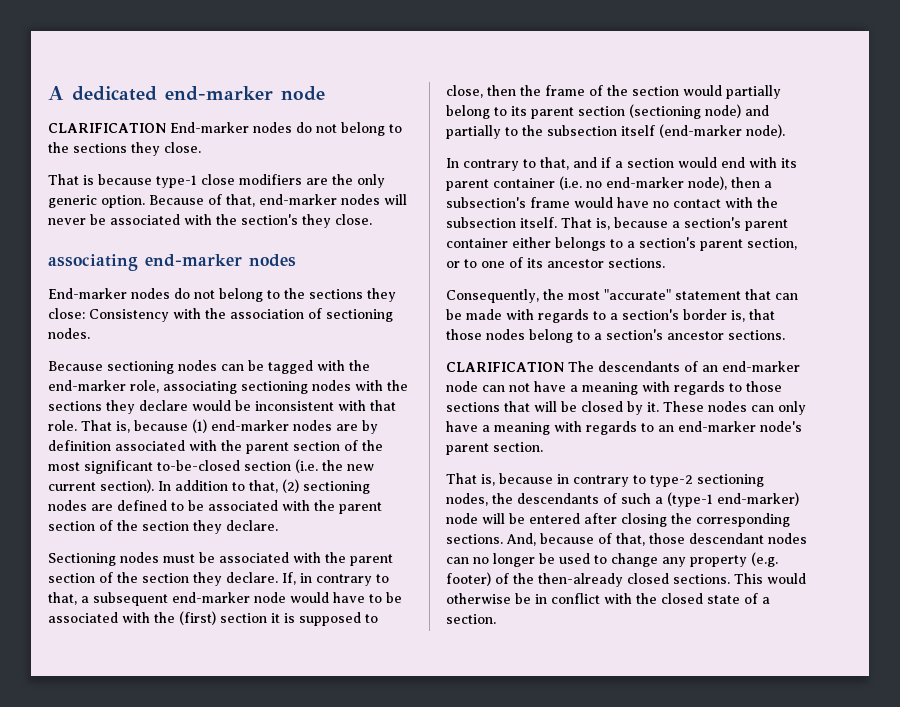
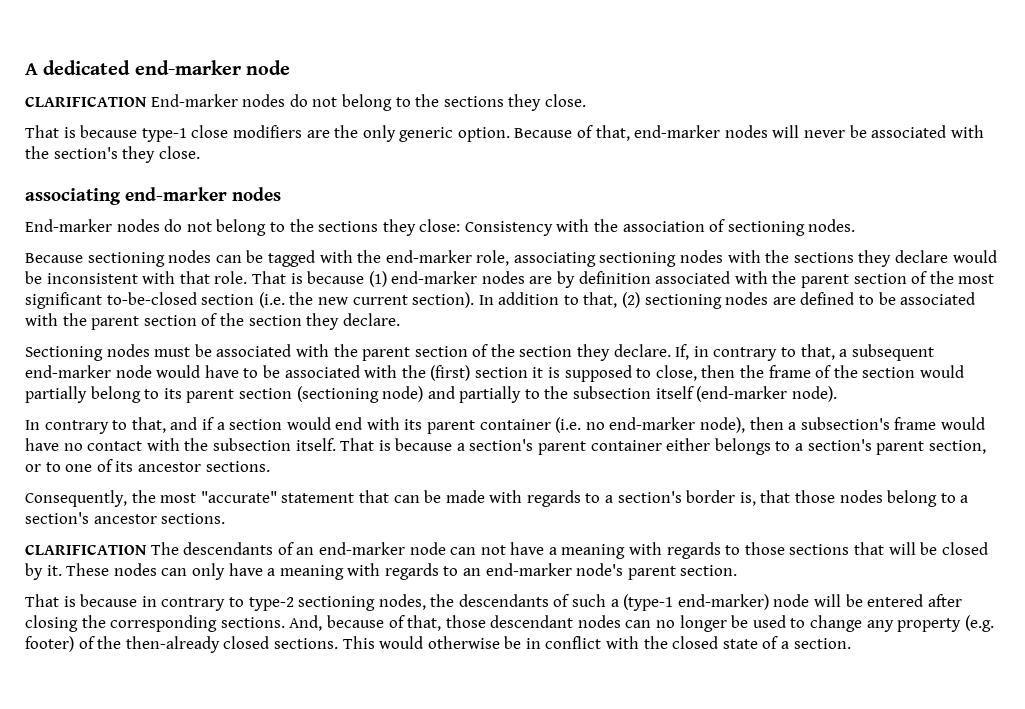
- That is, because (1) end-marker nodes are by definition associated with the parent section of the most significant to-be-closed section (i.e. the new current section).
+ That is because (1) end-marker nodes are by definition associated with the parent section of the most significant to-be-closed section (i.e. the new current section).
- That is, because a section's parent container either belongs to a section's parent section, or to one of its ancestor sections.
+ That is because a section's parent container either belongs to a section's parent section, or to one of its ancestor sections.
- That is, because in contrary to type-2 sectioning nodes, the descendants of such a (type-1 end-marker) node will be entered after closing the corresponding sections.
+ That is because in contrary to type-2 sectioning nodes, the descendants of such a (type-1 end-marker) node will be entered after closing the corresponding sections.

